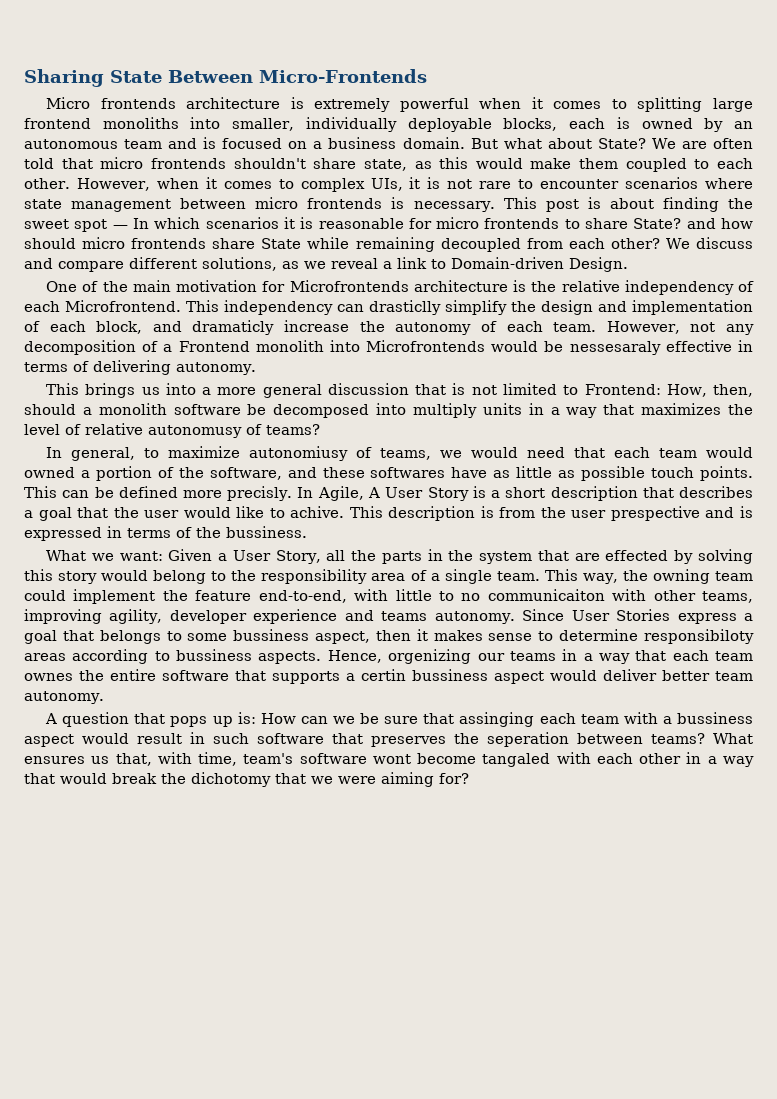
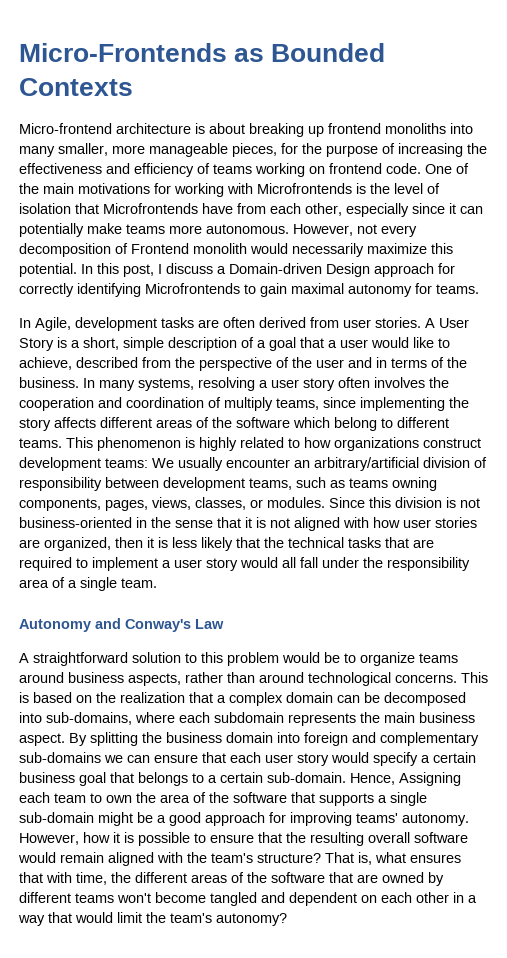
- Sharing State Between Micro-Frontends
- Micro frontends architecture is extremely powerful when it comes to splitting large frontend monoliths into smaller, individually deployable blocks, each is owned by an autonomous team and is focused on a business domain. But what about State? We are often told that micro frontends shouldn't share state, as this would make them coupled to each other. However, when it comes to complex UIs, it is not rare to encounter scenarios where state management between micro frontends is necessary. This post is about finding the sweet spot — In which scenarios it is reasonable for micro frontends to share State? and how should micro frontends share State while remaining decoupled from each other? We discuss and compare different solutions, as we reveal a link to Domain-driven Design.
- One of the main motivation for Microfrontends architecture is the relative independency of each Microfrontend. This independency can drasticlly simplify the design and implementation of each block, and dramaticly increase the autonomy of each team. However, not any decomposition of a Frontend monolith into Microfrontends would be nessesaraly effective in terms of delivering autonomy.
- This brings us into a more general discussion that is not limited to Frontend: How, then, should a monolith software be decomposed into multiply units in a way that maximizes the level of relative autonomusy of teams?
- In general, to maximize autonomiusy of teams, we would need that each team would owned a portion of the software, and these softwares have as little as possible touch points. This can be defined more precisly. In Agile, A User Story is a short description that describes a goal that the user would like to achive. This description is from the user prespective and is expressed in terms of the bussiness.
- What we want: Given a User Story, all the parts in the system that are effected by solving this story would belong to the responsibility area of a single team. This way, the owning team could implement the feature end-to-end, with little to no communicaiton with other teams, improving agility, developer experience and teams autonomy. Since User Stories express a goal that belongs to some bussiness aspect, then it makes sense to determine responsibiloty areas according to bussiness aspects. Hence, orgenizing our teams in a way that each team ownes the entire software that supports a certin bussiness aspect would deliver better team autonomy.
- A question that pops up is: How can we be sure that assinging each team with a bussiness aspect would result in such software that preserves the seperation between teams? What ensures us that, with time, team's software wont become tangaled with each other in a way that would break the dichotomy that we were aiming for?
+ Micro-Frontends as Bounded Contexts
+ Micro-frontend architecture is about breaking up frontend monoliths into many smaller, more manageable pieces, for the purpose of increasing the effectiveness and efficiency of teams working on frontend code. One of the main motivations for working with Microfrontends is the level of isolation that Microfrontends have from each other, especially since it can potentially make teams more autonomous. However, not every decomposition of Frontend monolith would necessarily maximize this potential. In this post, I discuss a Domain-driven Design approach for correctly identifying Microfrontends to gain maximal autonomy for teams.
+ In Agile, development tasks are often derived from user stories. A User Story is a short, simple description of a goal that a user would like to achieve, described from the perspective of the user and in terms of the business. In many systems, resolving a user story often involves the cooperation and coordination of multiply teams, since implementing the story affects different areas of the software which belong to different teams. This phenomenon is highly related to how organizations construct development teams: We usually encounter an arbitrary/artificial division of responsibility between development teams, such as teams owning components, pages, views, classes, or modules. Since this division is not business-oriented in the sense that it is not aligned with how user stories are organized, then it is less likely that the technical tasks that are required to implement a user story would all fall under the responsibility area of a single team.
+ Autonomy and Conway's Law
+ A straightforward solution to this problem would be to organize teams around business aspects, rather than around technological concerns. This is based on the realization that a complex domain can be decomposed into sub-domains, where each subdomain represents the main business aspect. By splitting the business domain into foreign and complementary sub-domains we can ensure that each user story would specify a certain business goal that belongs to a certain sub-domain. Hence, Assigning each team to own the area of the software that supports a single sub-domain might be a good approach for improving teams' autonomy. However, how it is possible to ensure that the resulting overall software would remain aligned with the team's structure? That is, what ensures that with time, the different areas of the software that are owned by different teams won't become tangled and dependent on each other in a way that would limit the team's autonomy?

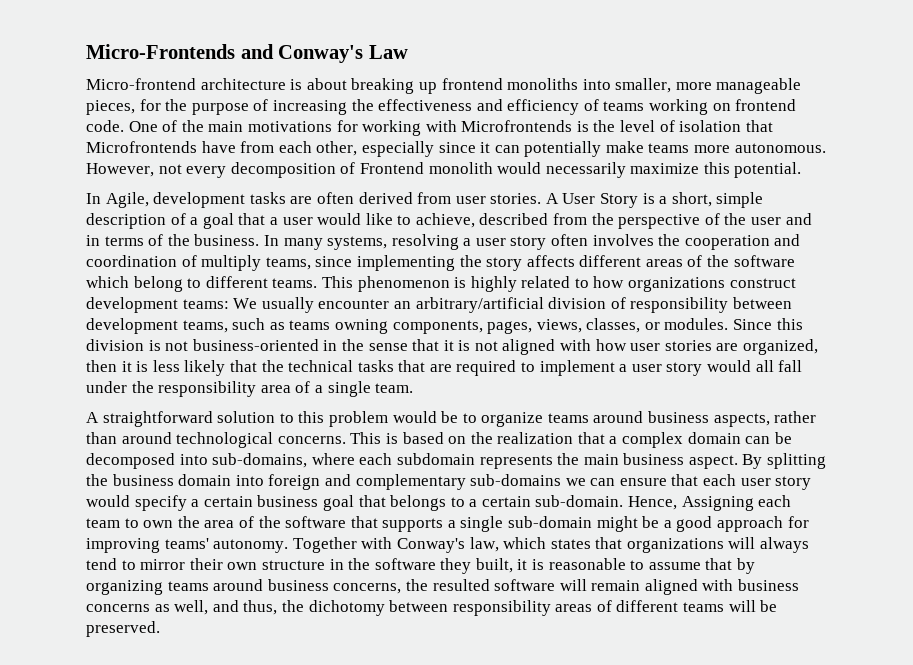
- Micro-Frontends as Bounded Contexts
+ Micro-Frontends and Conway's Law
- Micro-frontend architecture is about breaking up frontend monoliths into many smaller, more manageable pieces, for the purpose of increasing the effectiveness and efficiency of teams working on frontend code.
+ Micro-frontend architecture is about breaking up frontend monoliths into smaller, more manageable pieces, for the purpose of increasing the effectiveness and efficiency of teams working on frontend code.
- In this post, I discuss a Domain-driven Design approach for correctly identifying Microfrontends to gain maximal autonomy for teams.
- Autonomy and Conway's Law
- However, how it is possible to ensure that the resulting overall software would remain aligned with the team's structure? That is, what ensures that with time, the different areas of the software that are owned by different teams won't become tangled and dependent on each other in a way that would limit the team's autonomy?
+ Together with Conway's law, which states that organizations will always tend to mirror their own structure in the software they built, it is reasonable to assume that by organizing teams around business concerns, the resulted software will remain aligned with business concerns as well, and thus, the dichotomy between responsibility areas of different teams will be preserved.

